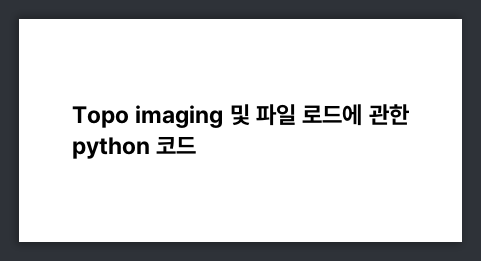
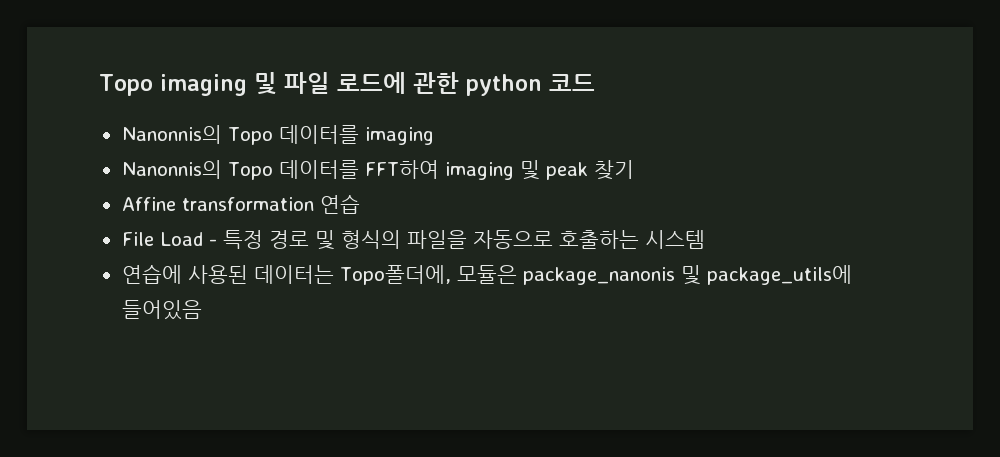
+ Nanonnis의 Topo 데이터를 imaging
+ Nanonnis의 Topo 데이터를 FFT하여 imaging 및 peak 찾기
+ Affine transformation 연습
+ File Load - 특정 경로 및 형식의 파일을 자동으로 호출하는 시스템
+ 연습에 사용된 데이터는 Topo폴더에, 모듈은 package_nanonis 및 package_utils에 들어있음

